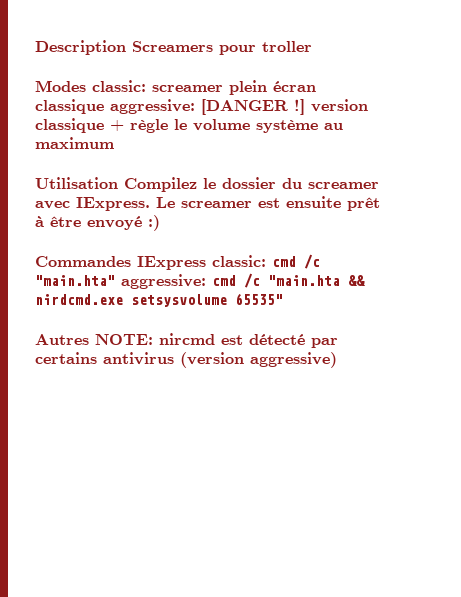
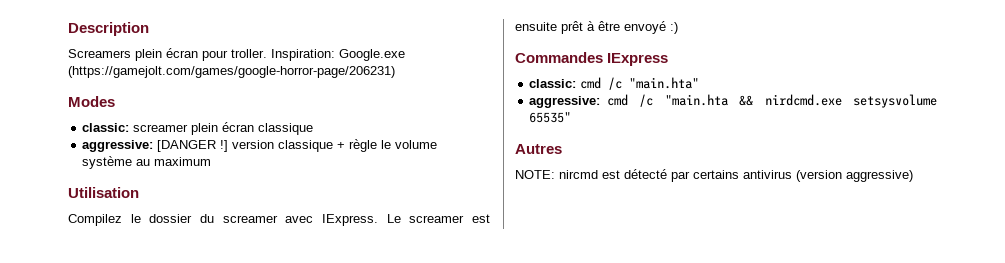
- Description Screamers pour troller
+ Description
+ Screamers plein écran pour troller. Inspiration: Google.exe (https://gamejolt.com/games/google-horror-page/206231)
- Modes classic: screamer plein écran classique aggressive: [DANGER !] version classique + règle le volume système au maximum
+ Modes
+ classic: screamer plein écran classique
+ aggressive: [DANGER !] version classique + règle le volume système au maximum
- Utilisation Compilez le dossier du screamer avec IExpress.
+ Utilisation
+ Compilez le dossier du screamer avec IExpress.
- Commandes IExpress classic: cmd /c "main.hta" aggressive: cmd /c "main.hta && nirdcmd.exe setsysvolume 65535"
+ Commandes IExpress
+ classic: cmd /c "main.hta"
+ aggressive: cmd /c "main.hta && nirdcmd.exe setsysvolume 65535"
- Autres NOTE: nircmd est détecté par certains antivirus (version aggressive)
+ Autres
+ NOTE: nircmd est détecté par certains antivirus (version aggressive)

